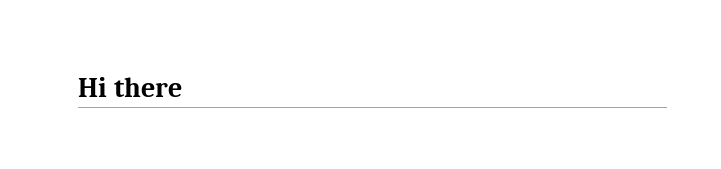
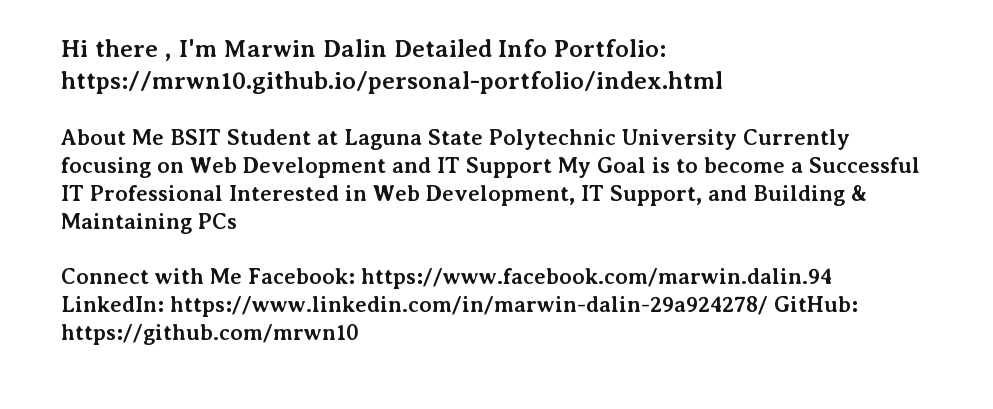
- Hi there
+ Hi there , I'm Marwin Dalin Detailed Info Portfolio: https://mrwn10.github.io/personal-portfolio/index.html
+ About Me BSIT Student at Laguna State Polytechnic University Currently focusing on Web Development and IT Support My Goal is to become a Successful IT Professional Interested in Web Development, IT Support, and Building & Maintaining PCs
+ Connect with Me Facebook: https://www.facebook.com/marwin.dalin.94 LinkedIn: https://www.linkedin.com/in/marwin-dalin-29a924278/ GitHub: https://github.com/mrwn10

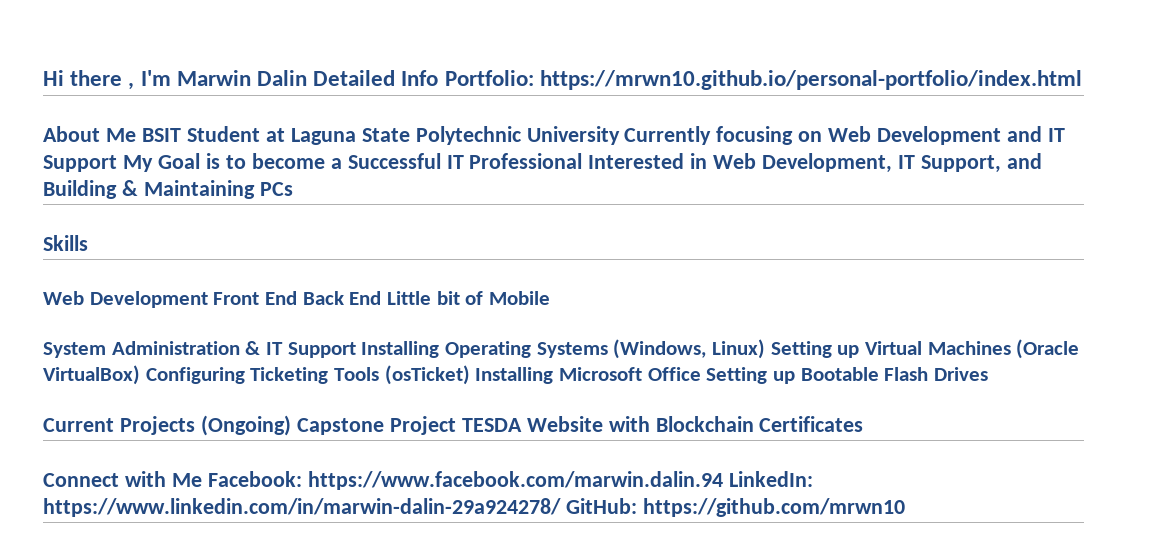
+ Skills
+ Web Development Front End Back End Little bit of Mobile
+ System Administration & IT Support Installing Operating Systems (Windows, Linux) Setting up Virtual Machines (Oracle VirtualBox) Configuring Ticketing Tools (osTicket) Installing Microsoft Office Setting up Bootable Flash Drives
+ Current Projects (Ongoing) Capstone Project TESDA Website with Blockchain Certificates

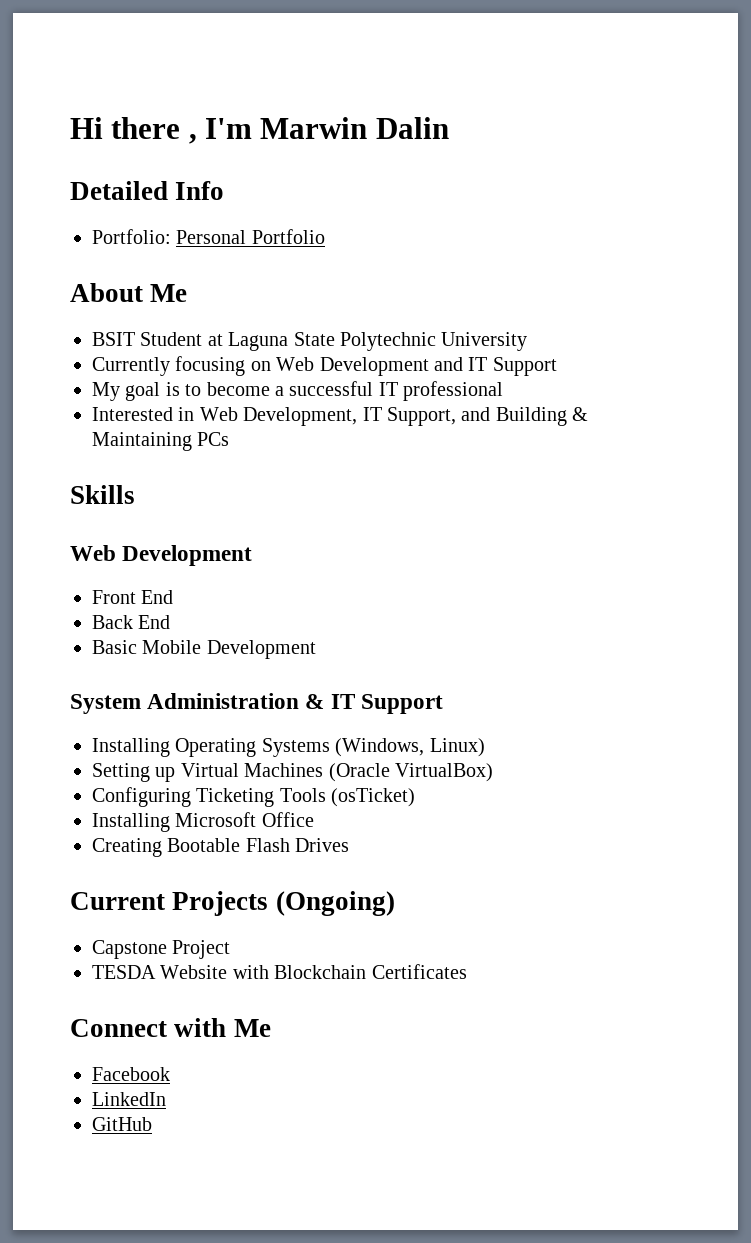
- Hi there , I'm Marwin Dalin Detailed Info Portfolio: https://mrwn10.github.io/personal-portfolio/index.html
+ Hi there , I'm Marwin Dalin
+ Detailed Info
+ Portfolio: Personal Portfolio
- About Me BSIT Student at Laguna State Polytechnic University Currently focusing on Web Development and IT Support My Goal is to become a Successful IT Professional Interested in Web Development, IT Support, and Building & Maintaining PCs
+ About Me
+ BSIT Student at Laguna State Polytechnic University
+ Currently focusing on Web Development and IT Support
+ My goal is to become a successful IT professional
+ Interested in Web Development, IT Support, and Building & Maintaining PCs
  Skills
- Web Development Front End Back End Little bit of Mobile
+ Web Development
+ Front End
+ Back End
+ Basic Mobile Development
- System Administration & IT Support Installing Operating Systems (Windows, Linux) Setting up Virtual Machines (Oracle VirtualBox) Configuring Ticketing Tools (osTicket) Installing Microsoft Office Setting up Bootable Flash Drives
+ System Administration & IT Support
+ Installing Operating Systems (Windows, Linux)
+ Setting up Virtual Machines (Oracle VirtualBox)
+ Configuring Ticketing Tools (osTicket)
+ Installing Microsoft Office
+ Creating Bootable Flash Drives
- Current Projects (Ongoing) Capstone Project TESDA Website with Blockchain Certificates
+ Current Projects (Ongoing)
+ Capstone Project
+ TESDA Website with Blockchain Certificates
- Connect with Me Facebook: https://www.facebook.com/marwin.dalin.94 LinkedIn: https://www.linkedin.com/in/marwin-dalin-29a924278/ GitHub: https://github.com/mrwn10
+ Connect with Me
+ Facebook
+ LinkedIn
+ GitHub

